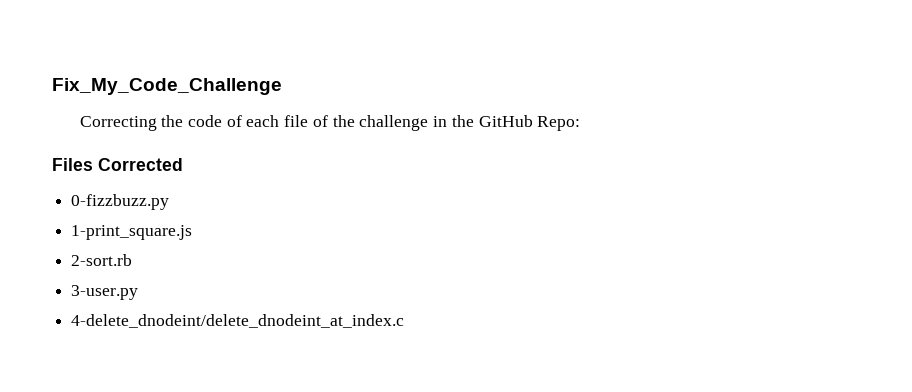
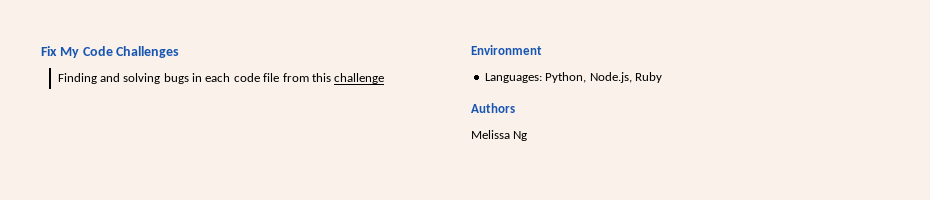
- Fix_My_Code_Challenge
- Correcting the code of each file of the challenge in the GitHub Repo:
- Files Corrected
- 0-fizzbuzz.py
- 1-print_square.js
- 2-sort.rb
- 3-user.py
- 4-delete_dnodeint/delete_dnodeint_at_index.c
+ Fix My Code Challenges
+ Finding and solving bugs in each code file from this challenge
+ Environment
+ Languages: Python, Node.js, Ruby
+ Authors
+ Melissa Ng

